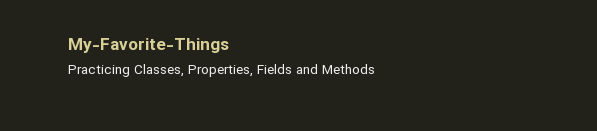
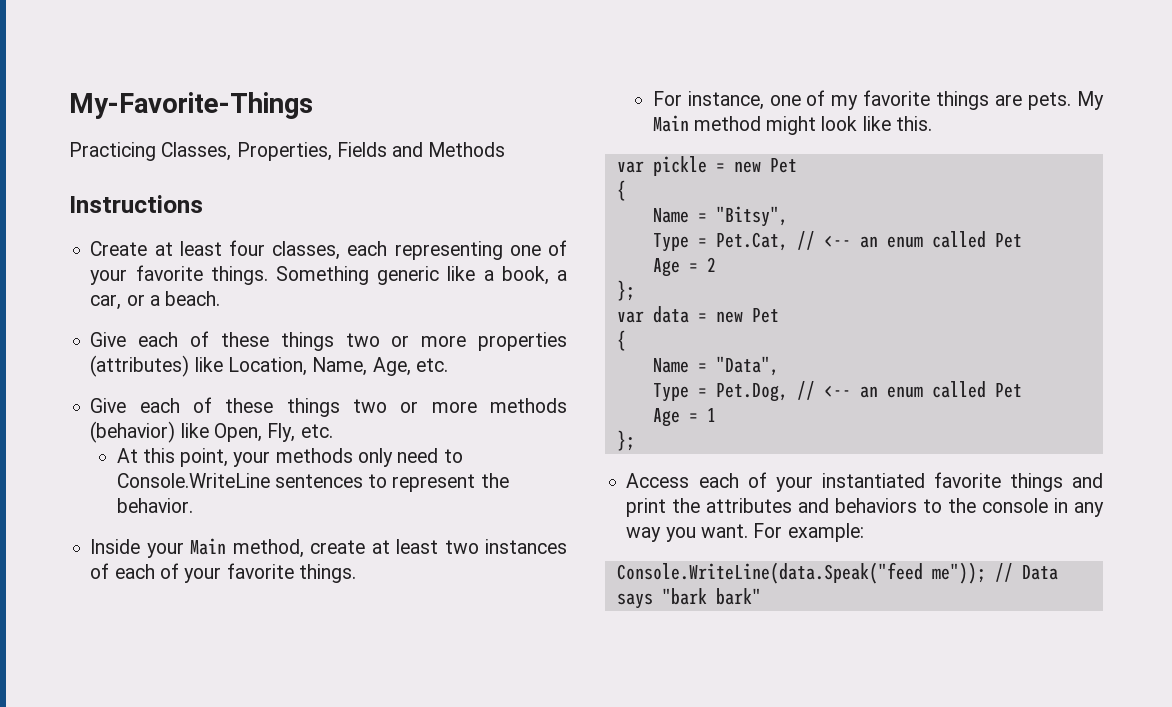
+ Instructions
+ Create at least four classes, each representing one of your favorite things. Something generic like a book, a car, or a beach.
+ Give each of these things two or more properties (attributes) like Location, Name, Age, etc.
+ Give each of these things two or more methods (behavior) like Open, Fly, etc.
+ At this point, your methods only need to Console.WriteLine sentences to represent the behavior.
+ Inside your Main method, create at least two instances of each of your favorite things.
+ For instance, one of my favorite things are pets. My Main method might look like this.
+ var pickle = new Pet
+ {
+ Name = "Bitsy",
+ Type = Pet.Cat, // <-- an enum called Pet
+ Age = 2
+ };
+ var data = new Pet
+ {
+ Name = "Data",
+ Type = Pet.Dog, // <-- an enum called Pet
+ Age = 1
+ };
+ Access each of your instantiated favorite things and print the attributes and behaviors to the console in any way you want. For example:
+ Console.WriteLine(data.Speak("feed me")); // Data says "bark bark"

